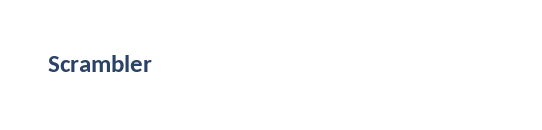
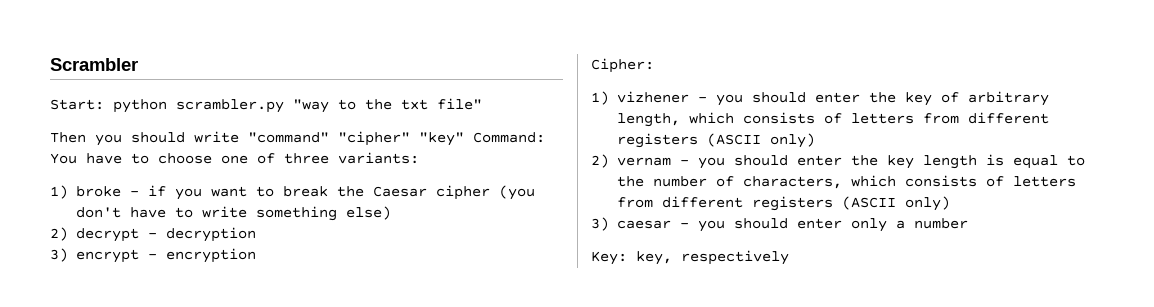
+ Start: python scrambler.py "way to the txt file"
+ Then you should write "command" "cipher" "key" Command: You have to choose one of three variants:
+ 1) broke - if you want to break the Caesar cipher (you don't have to write something else)
+ 2) decrypt - decryption
+ 3) encrypt - encryption
+ Cipher:
+ 1) vizhener - you should enter the key of arbitrary length, which consists of letters from different registers (ASCII only)
+ 2) vernam - you should enter the key length is equal to the number of characters, which consists of letters from different registers (ASCII only)
+ 3) caesar - you should enter only a number
+ Key: key, respectively

